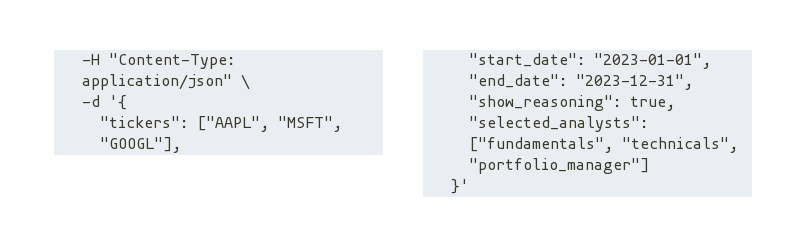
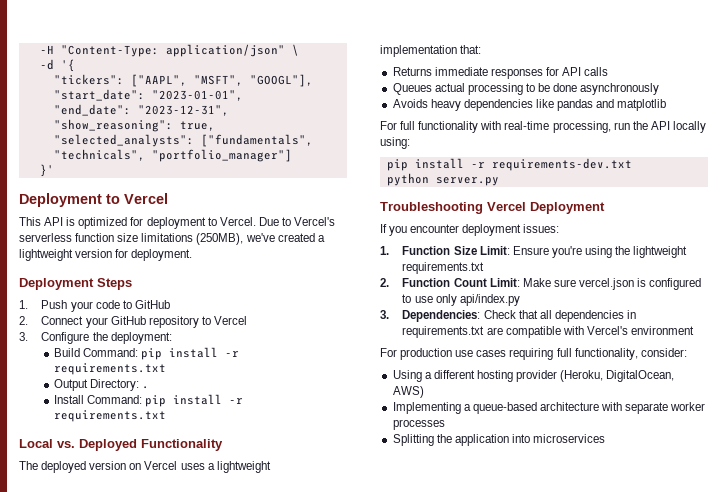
+ Deployment to Vercel
+ This API is optimized for deployment to Vercel. Due to Vercel's serverless function size limitations (250MB), we've created a lightweight version for deployment.
+ Deployment Steps
+ 1. Push your code to GitHub
+ 2. Connect your GitHub repository to Vercel
+ 3. Configure the deployment:
+ Build Command: pip install -r requirements.txt
+ Output Directory: .
+ Install Command: pip install -r requirements.txt
+ Local vs. Deployed Functionality
+ The deployed version on Vercel uses a lightweight implementation that:
+ Returns immediate responses for API calls
+ Queues actual processing to be done asynchronously
+ Avoids heavy dependencies like pandas and matplotlib
+ For full functionality with real-time processing, run the API locally using:
+ pip install -r requirements-dev.txt
+ python server.py
+ Troubleshooting Vercel Deployment
+ If you encounter deployment issues:
+ 1. Function Size Limit: Ensure you're using the lightweight requirements.txt
+ 2. Function Count Limit: Make sure vercel.json is configured to use only api/index.py
+ 3. Dependencies: Check that all dependencies in requirements.txt are compatible with Vercel's environment
+ For production use cases requiring full functionality, consider:
+ Using a different hosting provider (Heroku, DigitalOcean, AWS)
+ Implementing a queue-based architecture with separate worker processes
+ Splitting the application into microservices

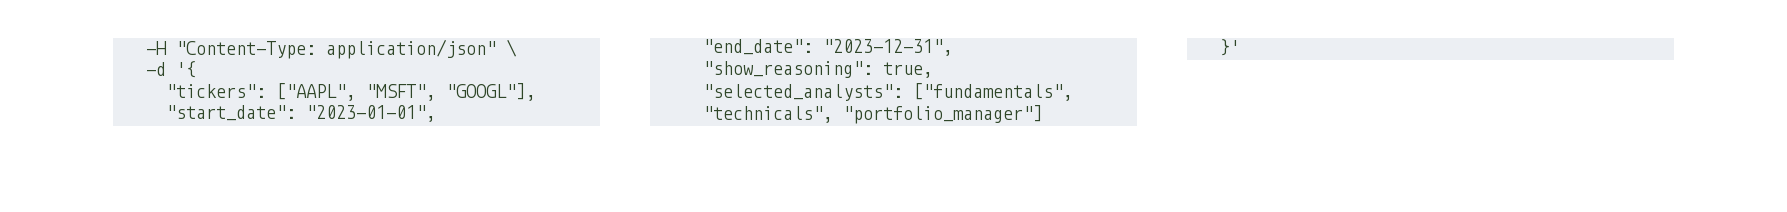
- Deployment to Vercel
- This API is optimized for deployment to Vercel. Due to Vercel's serverless function size limitations (250MB), we've created a lightweight version for deployment.
- Deployment Steps
- 1. Push your code to GitHub
- 2. Connect your GitHub repository to Vercel
- 3. Configure the deployment:
- Build Command: pip install -r requirements.txt
- Output Directory: .
- Install Command: pip install -r requirements.txt
- Local vs. Deployed Functionality
- The deployed version on Vercel uses a lightweight implementation that:
- Returns immediate responses for API calls
- Queues actual processing to be done asynchronously
- Avoids heavy dependencies like pandas and matplotlib
- For full functionality with real-time processing, run the API locally using:
- pip install -r requirements-dev.txt
- python server.py
- Troubleshooting Vercel Deployment
- If you encounter deployment issues:
- 1. Function Size Limit: Ensure you're using the lightweight requirements.txt
- 2. Function Count Limit: Make sure vercel.json is configured to use only api/index.py
- 3. Dependencies: Check that all dependencies in requirements.txt are compatible with Vercel's environment
- For production use cases requiring full functionality, consider:
- Using a different hosting provider (Heroku, DigitalOcean, AWS)
- Implementing a queue-based architecture with separate worker processes
- Splitting the application into microservices

